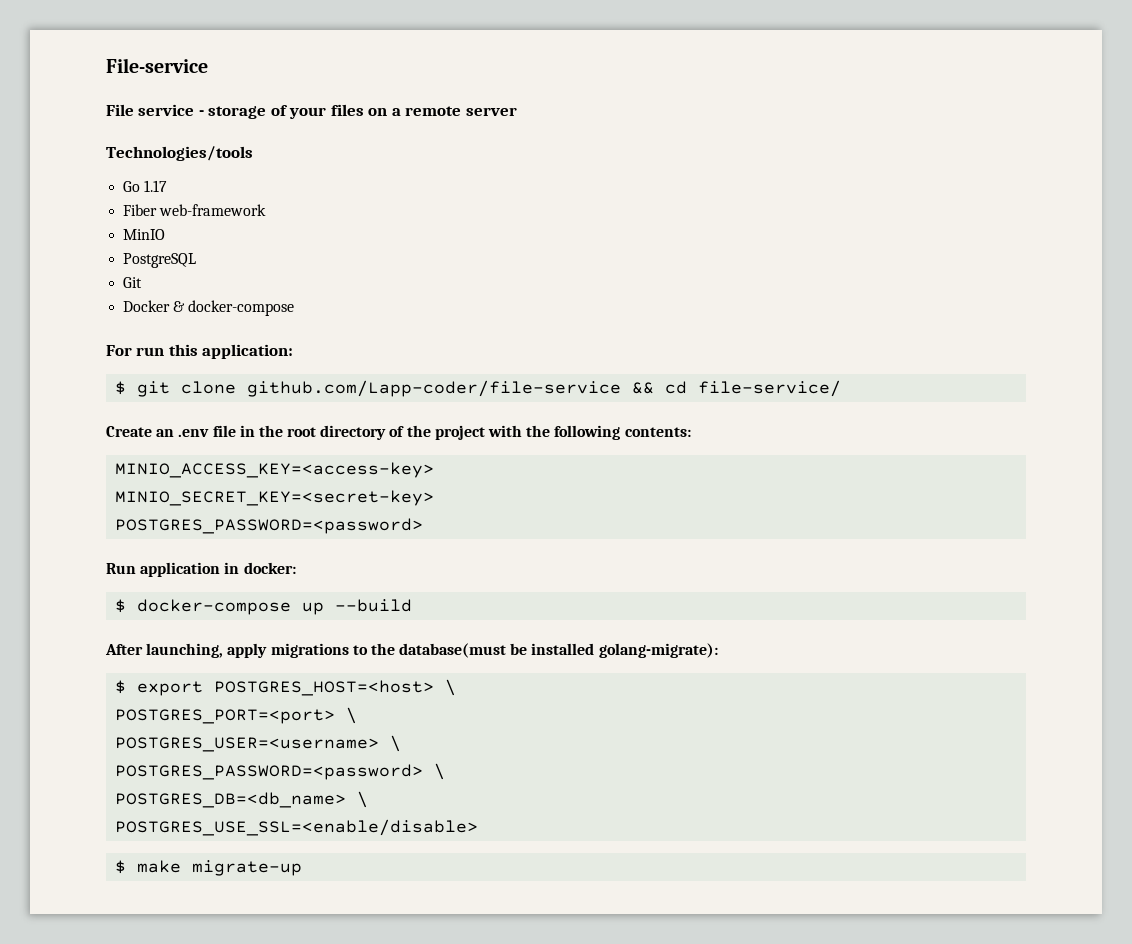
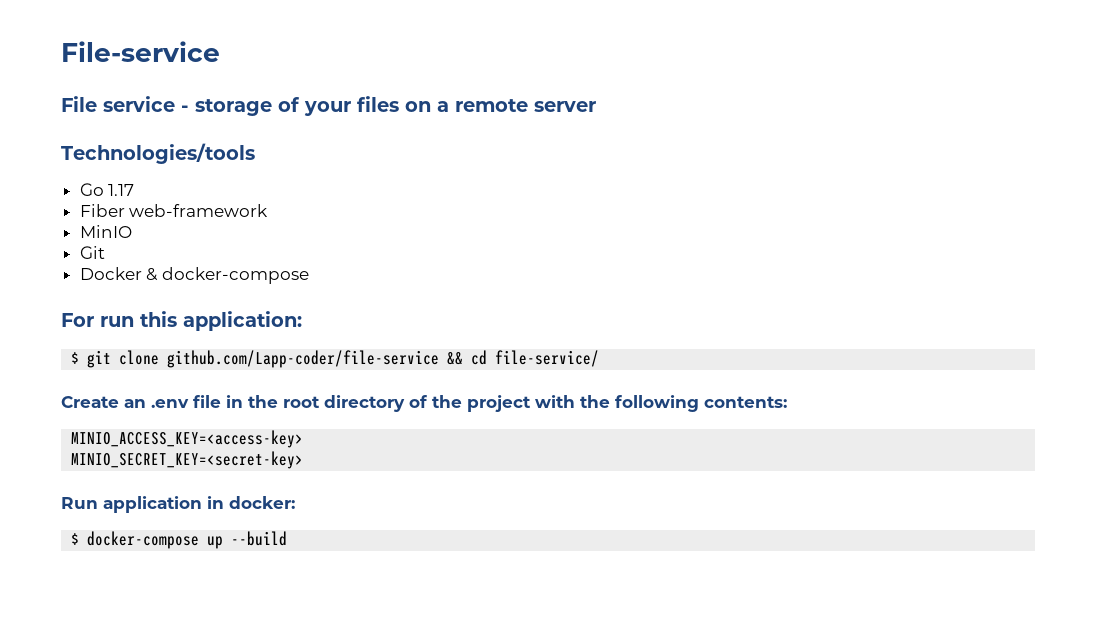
- PostgreSQL
  MINIO_SECRET_KEY=<secret-key>
- POSTGRES_PASSWORD=<password>
- After launching, apply migrations to the database(must be installed golang-migrate):
- $ export POSTGRES_HOST=<host> \
- POSTGRES_PORT=<port> \
- POSTGRES_USER=<username> \
- POSTGRES_PASSWORD=<password> \
- POSTGRES_DB=<db_name> \
- POSTGRES_USE_SSL=<enable/disable>
- $ make migrate-up

